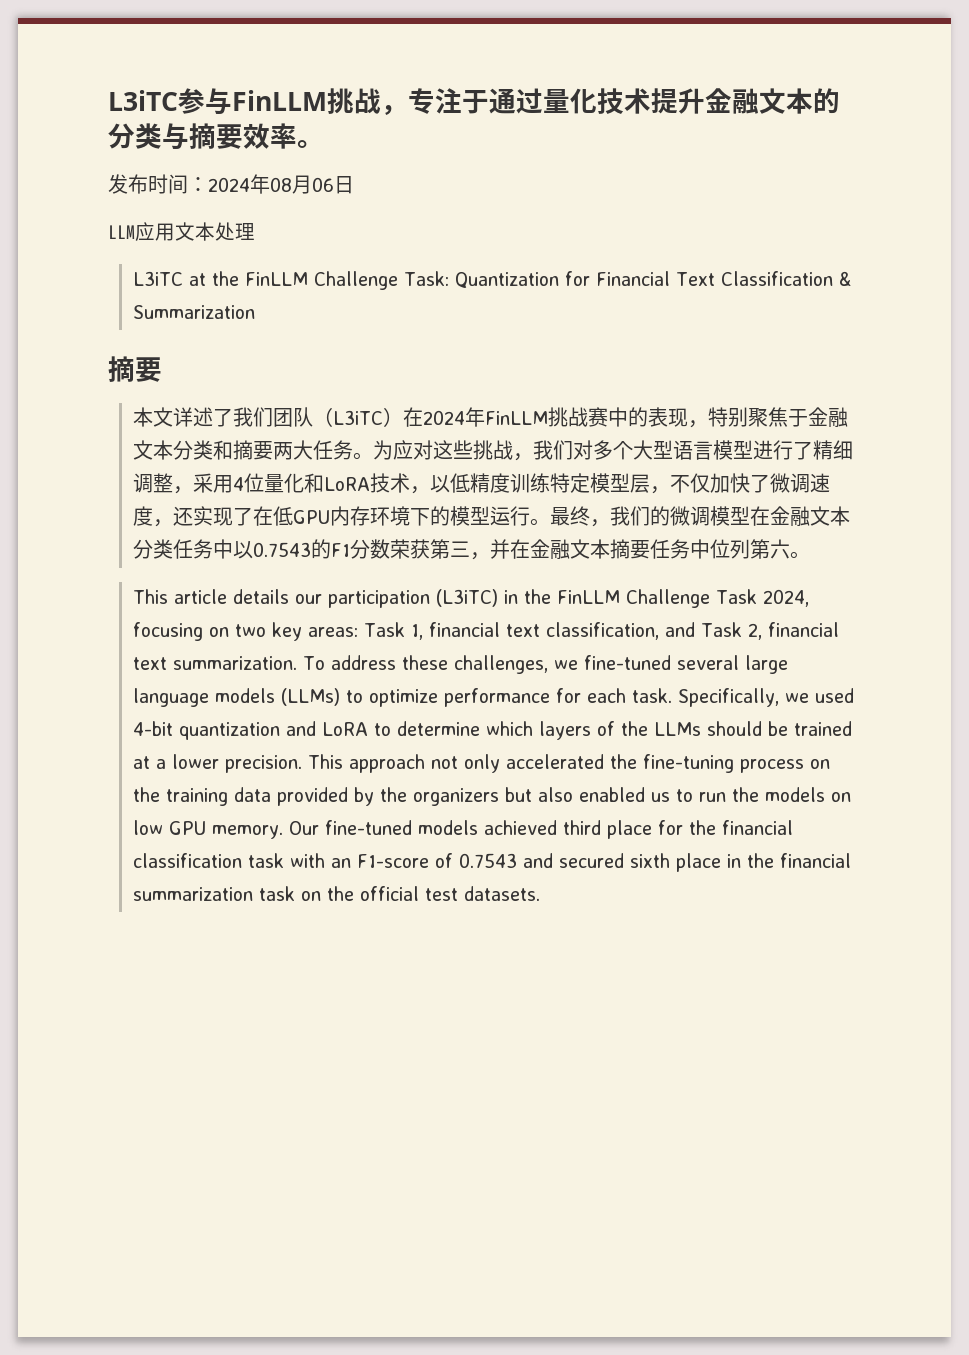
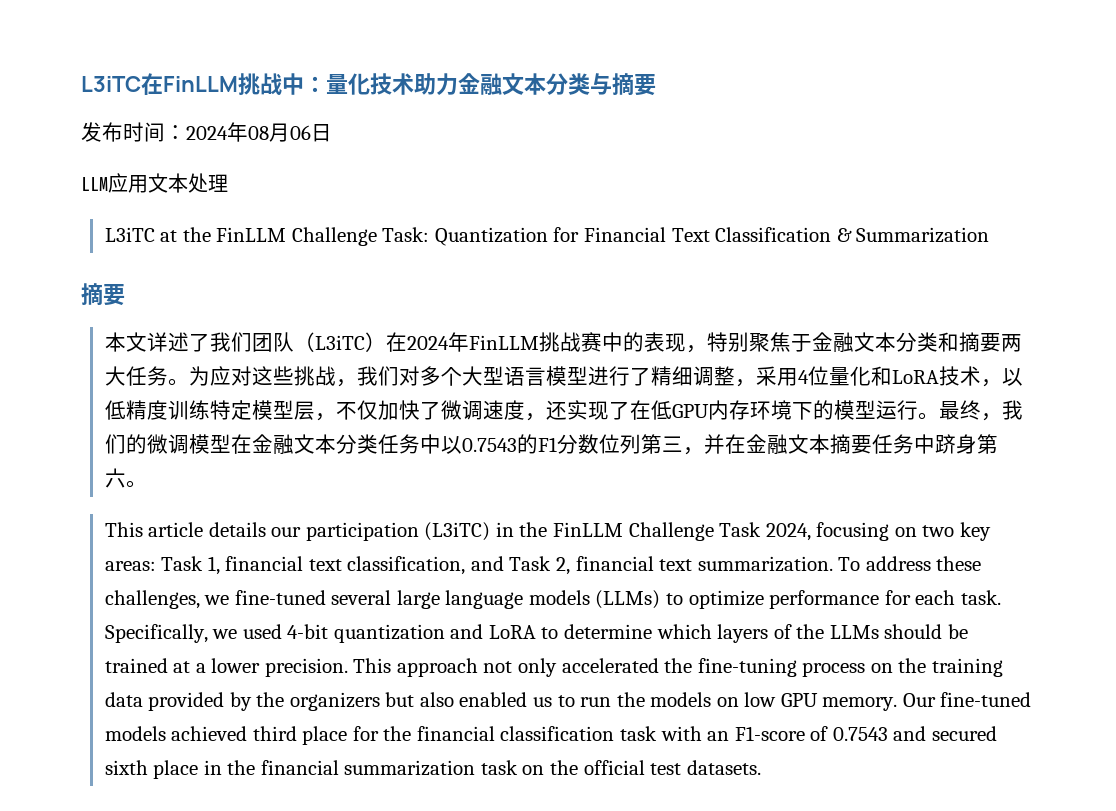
- L3iTC参与FinLLM挑战，专注于通过量化技术提升金融文本的分类与摘要效率。
+ L3iTC在FinLLM挑战中：量化技术助力金融文本分类与摘要
- 最终，我们的微调模型在金融文本分类任务中以0.7543的F1分数荣获第三，并在金融文本摘要任务中位列第六。
+ 最终，我们的微调模型在金融文本分类任务中以0.7543的F1分数位列第三，并在金融文本摘要任务中跻身第六。

